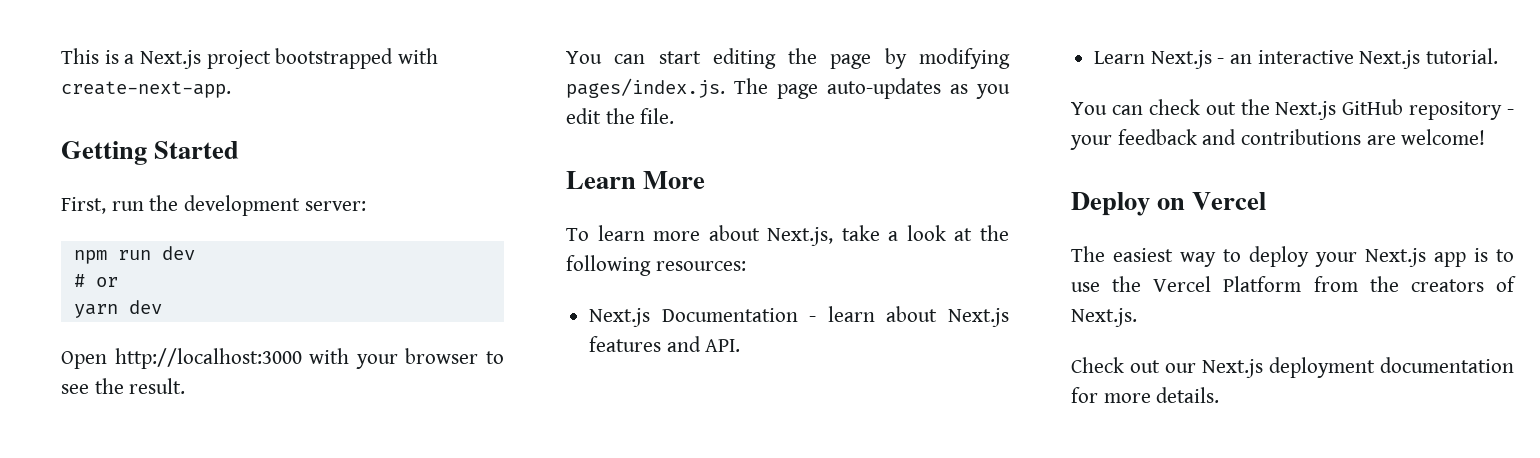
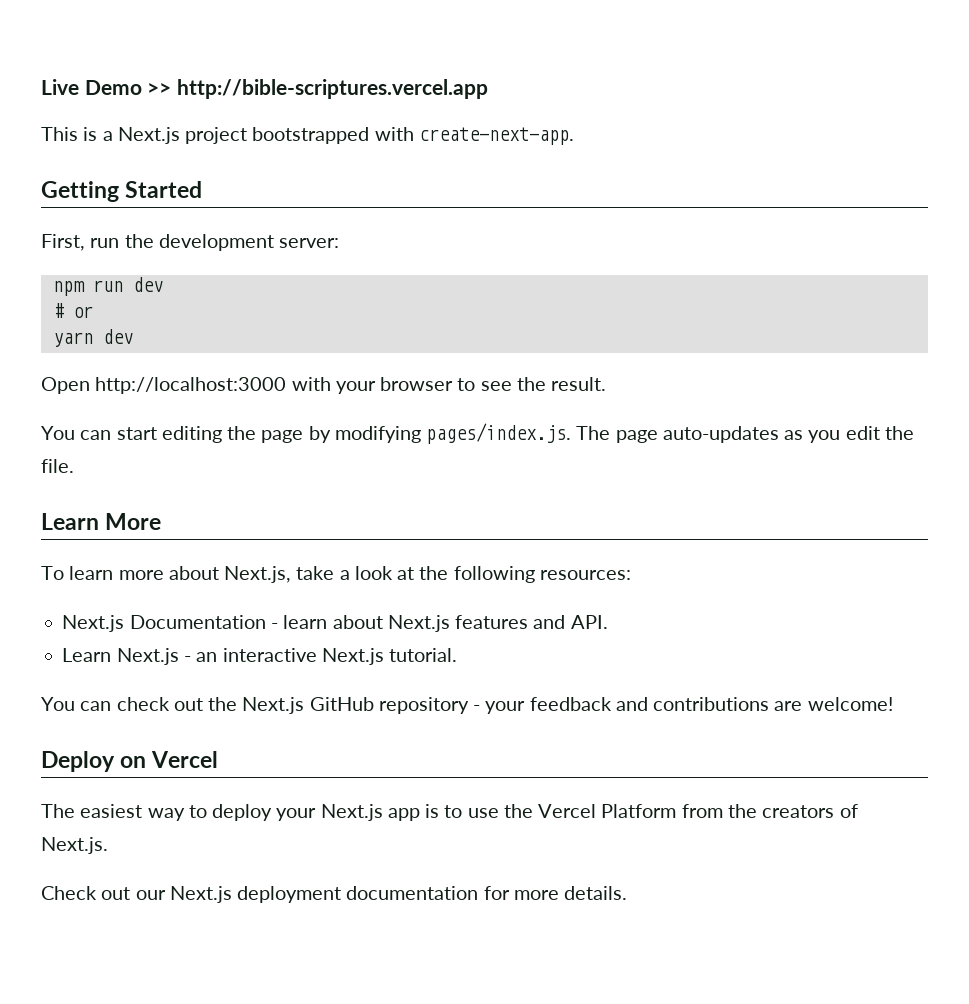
+ Live Demo >> http://bible-scriptures.vercel.app

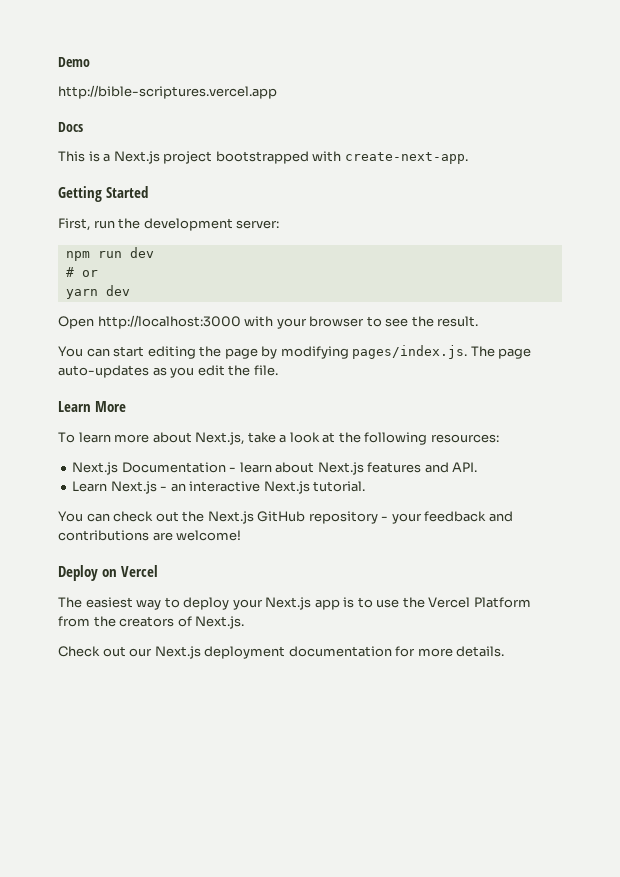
- Live Demo >> http://bible-scriptures.vercel.app
+ Demo
+ http://bible-scriptures.vercel.app
+ Docs

